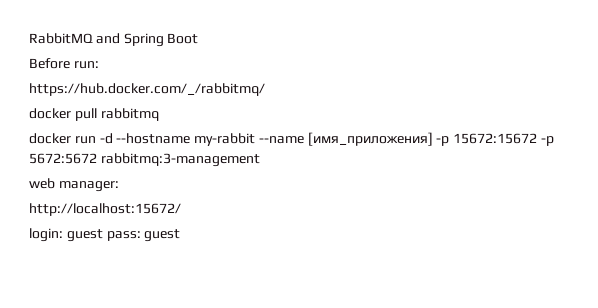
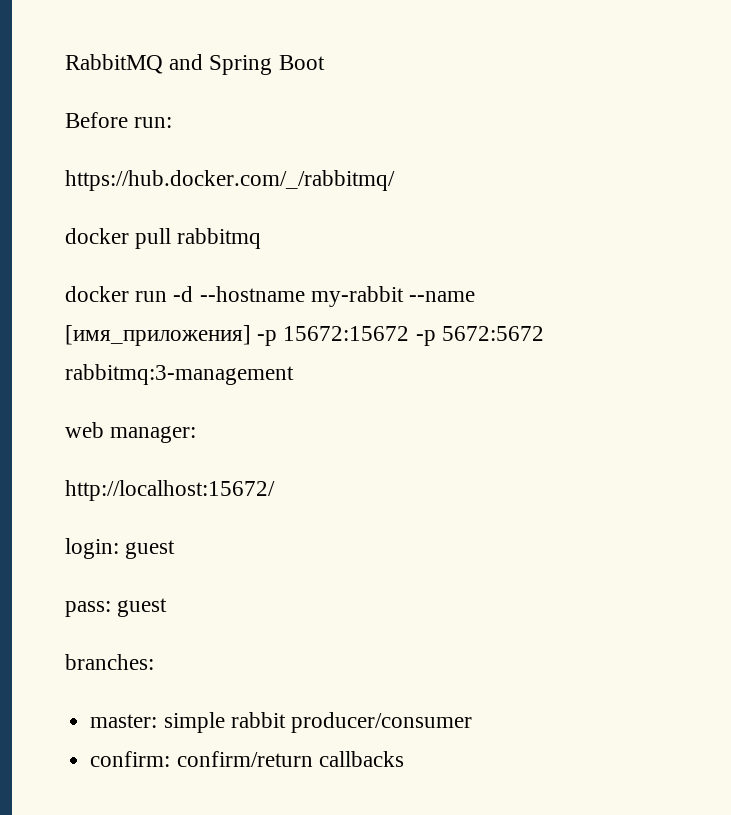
- login: guest pass: guest
+ login: guest
+ pass: guest
+ branches:
+ master: simple rabbit producer/consumer
+ confirm: confirm/return callbacks

